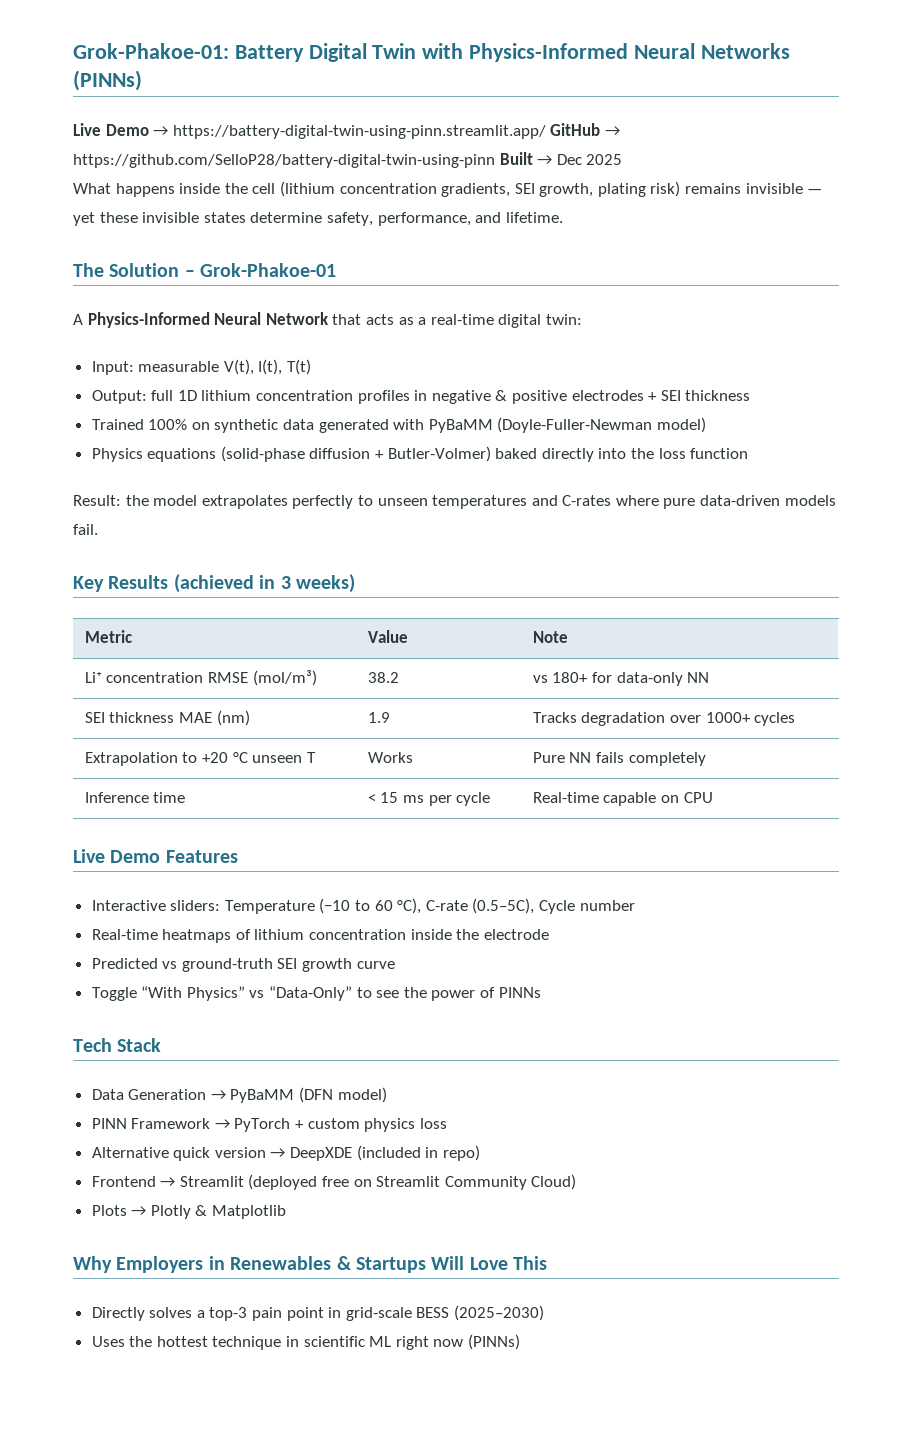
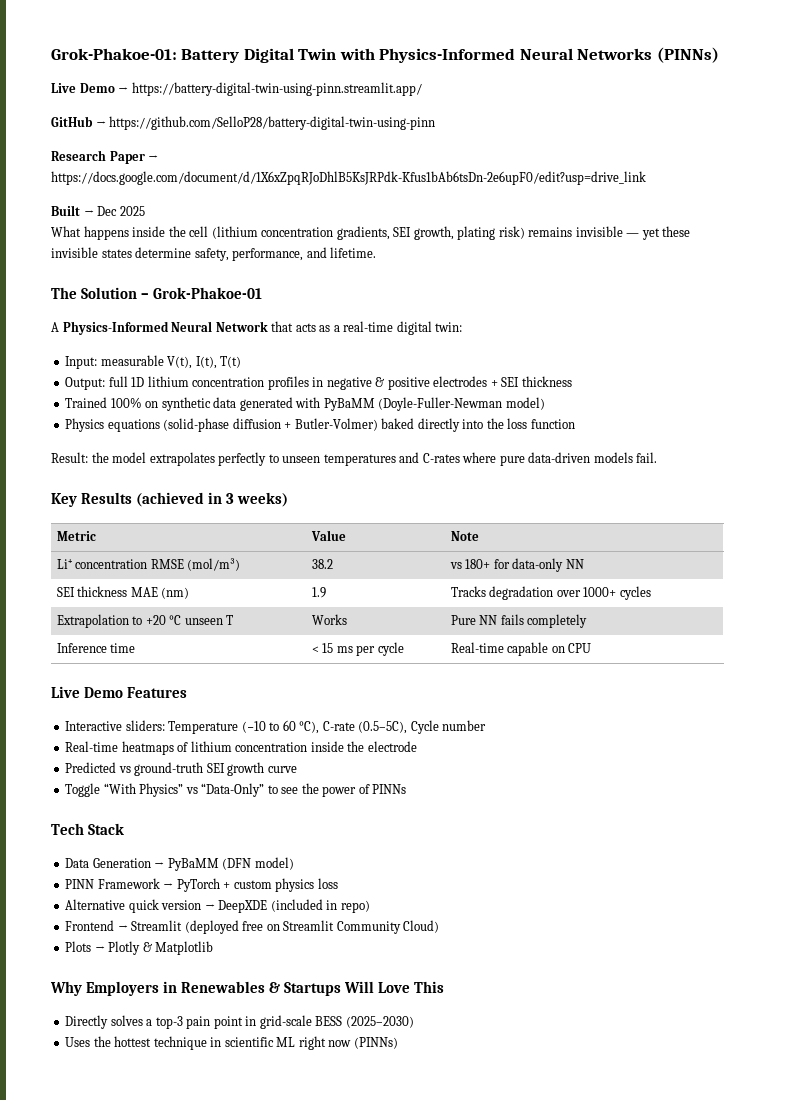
- Live Demo → https://battery-digital-twin-using-pinn.streamlit.app/ GitHub → https://github.com/SelloP28/battery-digital-twin-using-pinn Built → Dec 2025
+ Live Demo → https://battery-digital-twin-using-pinn.streamlit.app/
+ GitHub → https://github.com/SelloP28/battery-digital-twin-using-pinn
+ Research Paper → https://docs.google.com/document/d/1X6xZpqRJoDhlB5KsJRPdk-Kfus1bAb6tsDn-2e6upF0/edit?usp=drive_link
+ Built → Dec 2025

